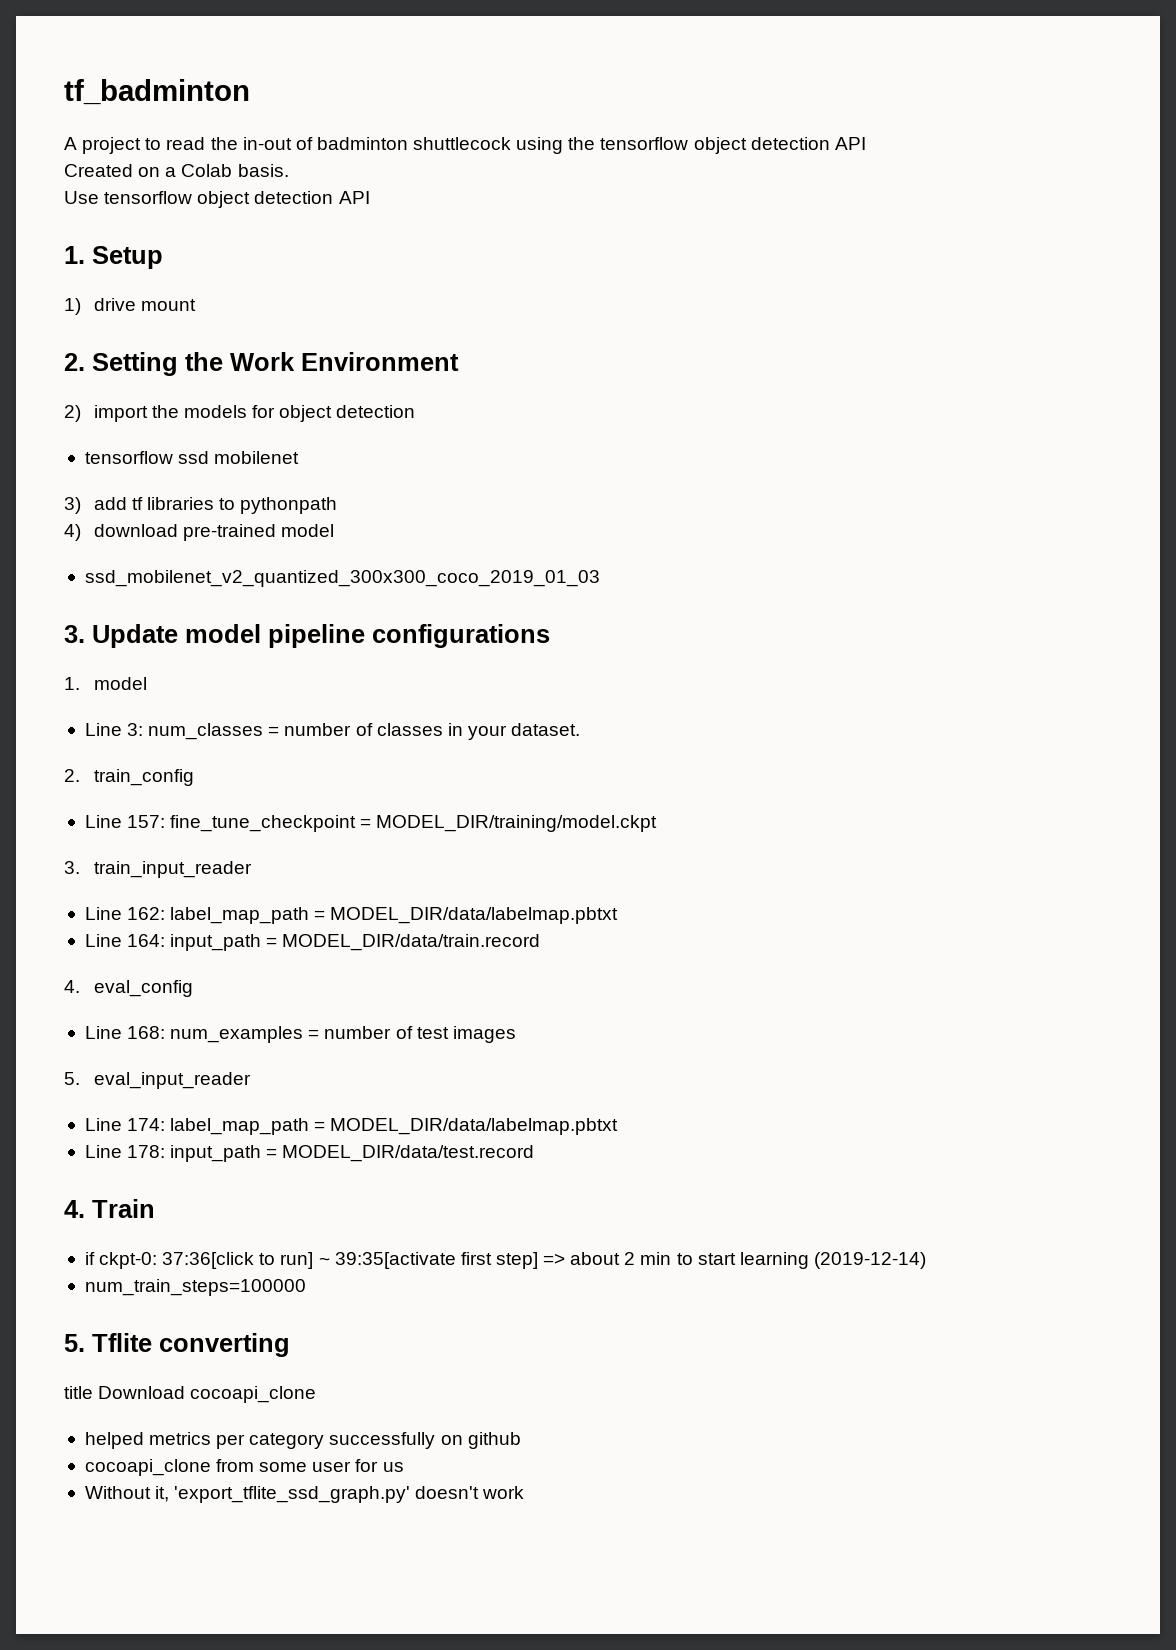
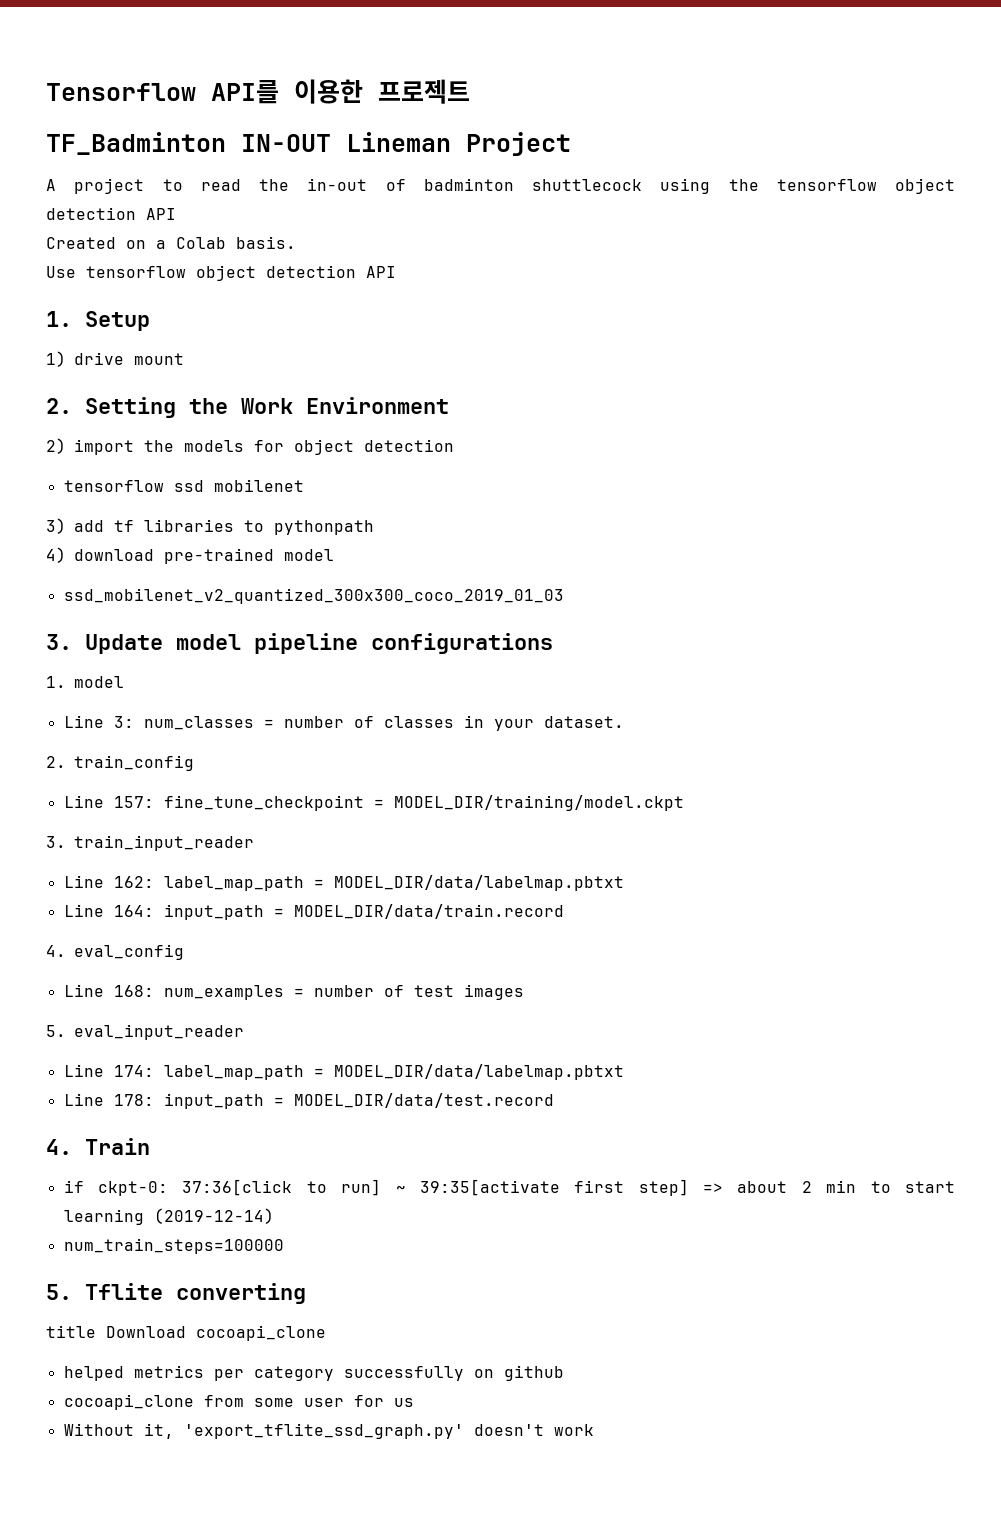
- tf_badminton
+ Tensorflow API를 이용한 프로젝트
+ TF_Badminton IN-OUT Lineman Project

